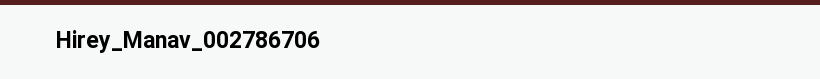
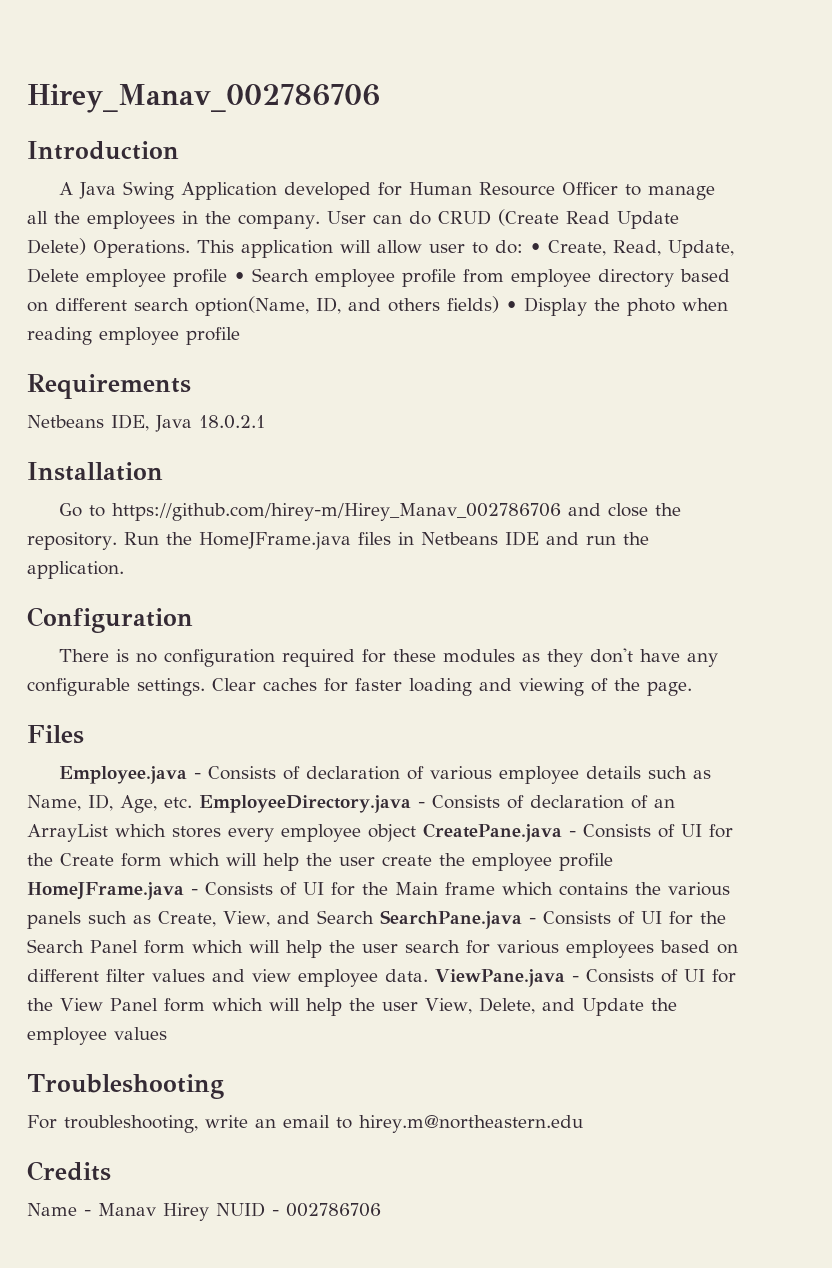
+ Introduction
+ A Java Swing Application developed for Human Resource Officer to manage all the employees in the company. User can do CRUD (Create Read Update Delete) Operations. This application will allow user to do: • Create, Read, Update, Delete employee profile • Search employee profile from employee directory based on different search option(Name, ID, and others fields) • Display the photo when reading employee profile
+ Requirements
+ Netbeans IDE, Java 18.0.2.1
+ Installation
+ Go to https://github.com/hirey-m/Hirey_Manav_002786706 and close the repository. Run the HomeJFrame.java files in Netbeans IDE and run the application.
+ Configuration
+ There is no configuration required for these modules as they don't have any configurable settings. Clear caches for faster loading and viewing of the page.
+ Files
+ Employee.java - Consists of declaration of various employee details such as Name, ID, Age, etc. EmployeeDirectory.java - Consists of declaration of an ArrayList which stores every employee object CreatePane.java - Consists of UI for the Create form which will help the user create the employee profile HomeJFrame.java - Consists of UI for the Main frame which contains the various panels such as Create, View, and Search SearchPane.java - Consists of UI for the Search Panel form which will help the user search for various employees based on different filter values and view employee data. ViewPane.java - Consists of UI for the View Panel form which will help the user View, Delete, and Update the employee values
+ Troubleshooting
+ For troubleshooting, write an email to hirey.m@northeastern.edu
+ Credits
+ Name - Manav Hirey NUID - 002786706

